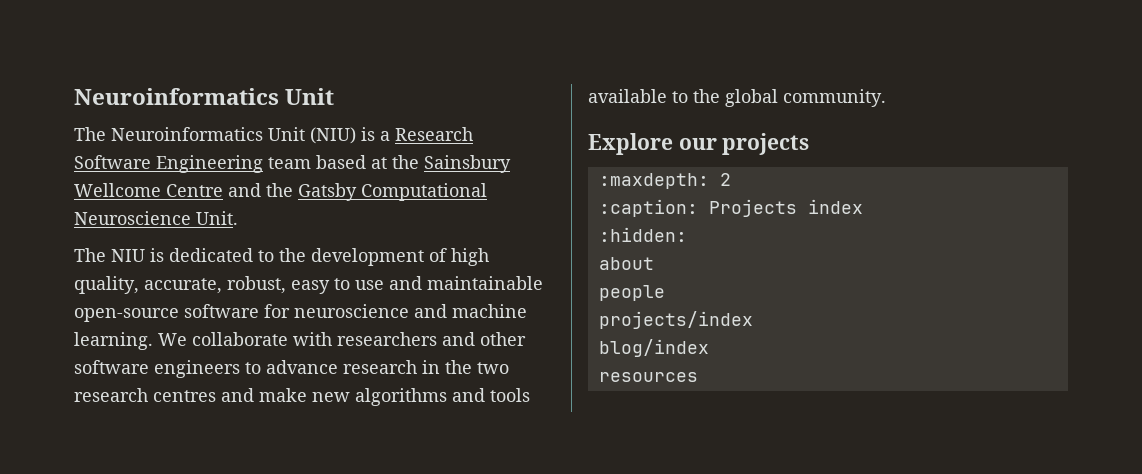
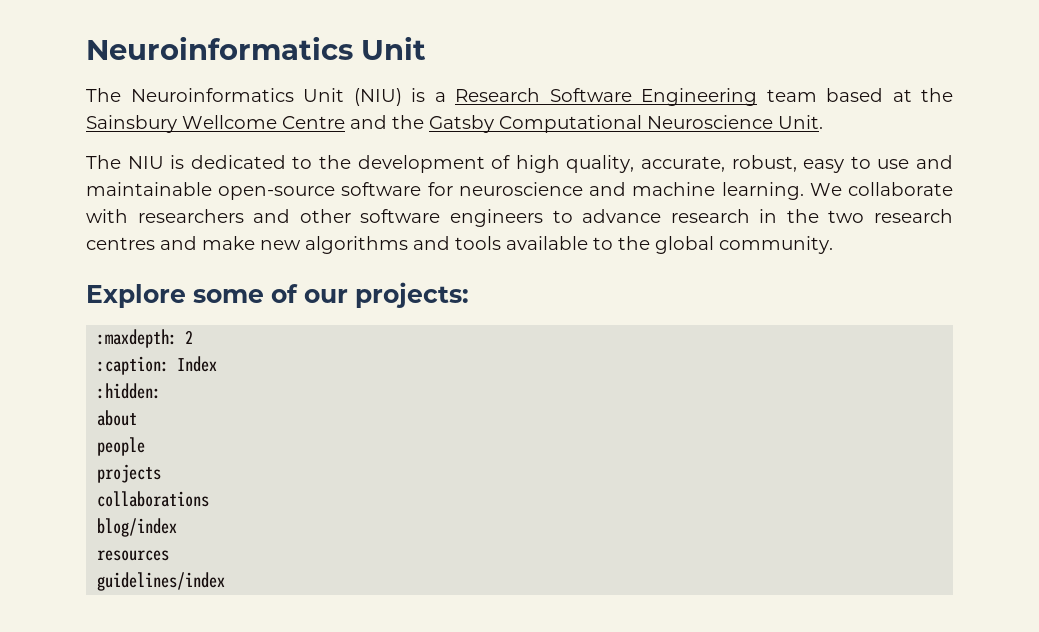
- Explore our projects
+ Explore some of our projects:
- :caption: Projects index
+ :caption: Index
- projects/index
+ projects
+ collaborations
+ guidelines/index

